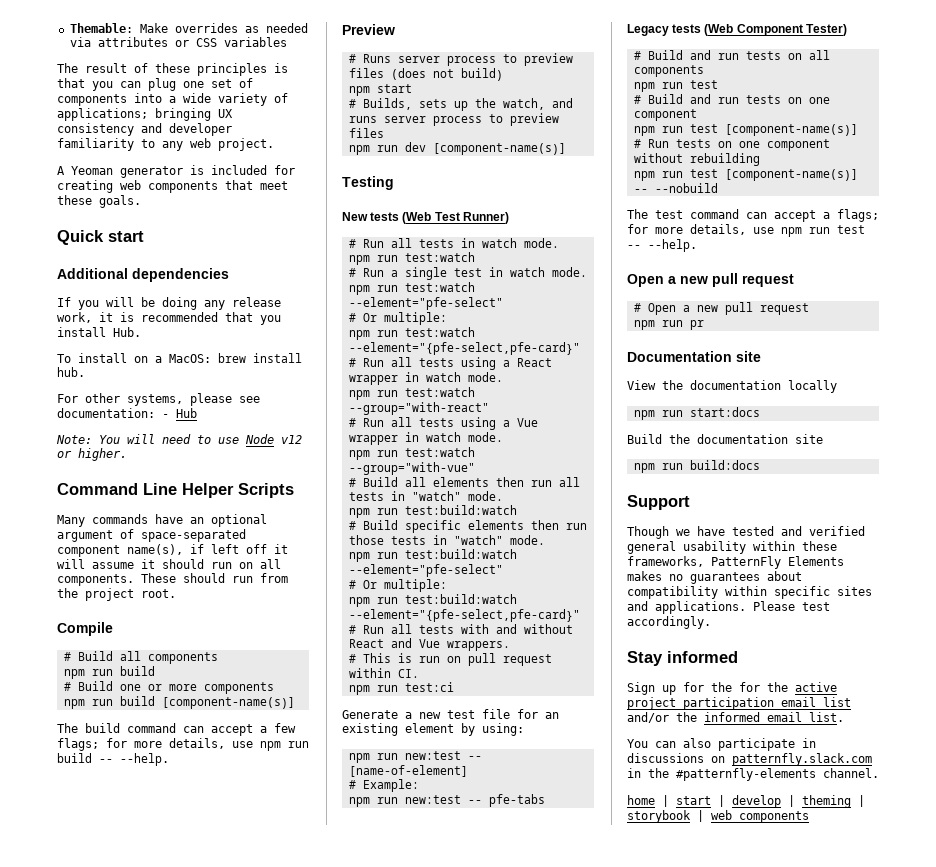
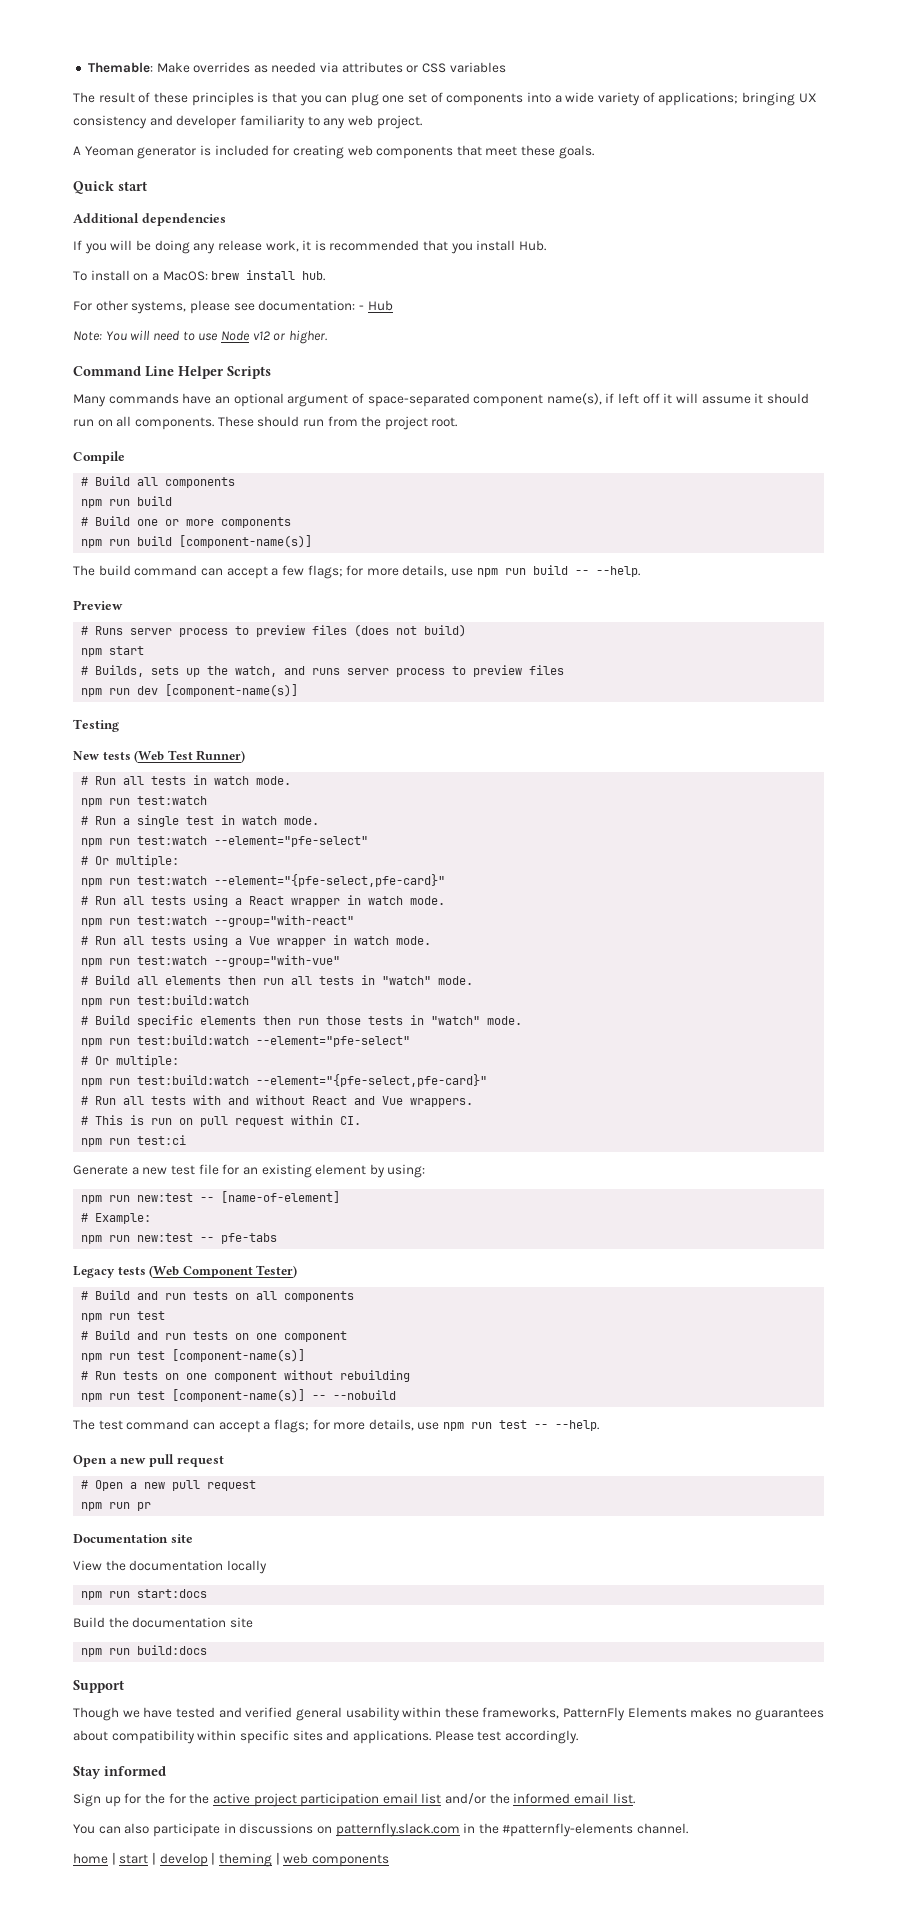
- home | start | develop | theming | storybook | web components
+ home | start | develop | theming | web components

